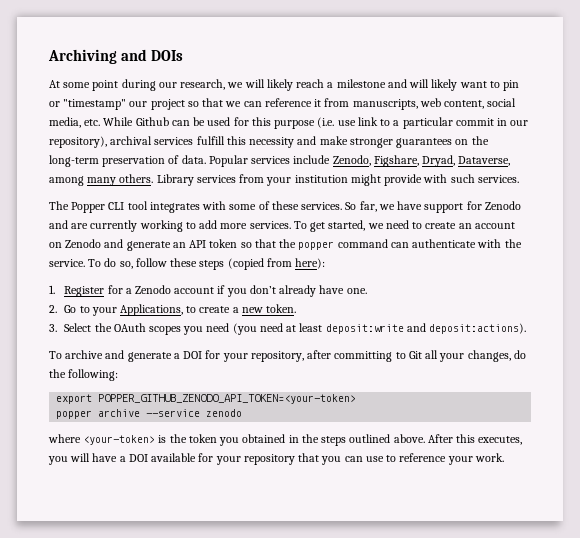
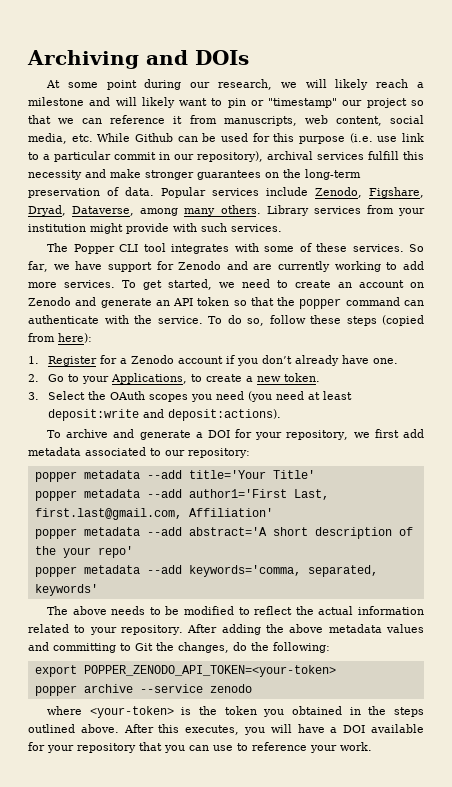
- To archive and generate a DOI for your repository, after committing to Git all your changes, do the following:
+ To archive and generate a DOI for your repository, we first add metadata associated to our repository:
+ popper metadata --add title='Your Title'
+ popper metadata --add author1='First Last, first.last@gmail.com, Affiliation'
+ popper metadata --add abstract='A short description of the your repo'
+ popper metadata --add keywords='comma, separated, keywords'
+ The above needs to be modified to reflect the actual information related to your repository. After adding the above metadata values and committing to Git the changes, do the following:
- export POPPER_GITHUB_ZENODO_API_TOKEN=<your-token>
+ export POPPER_ZENODO_API_TOKEN=<your-token>

